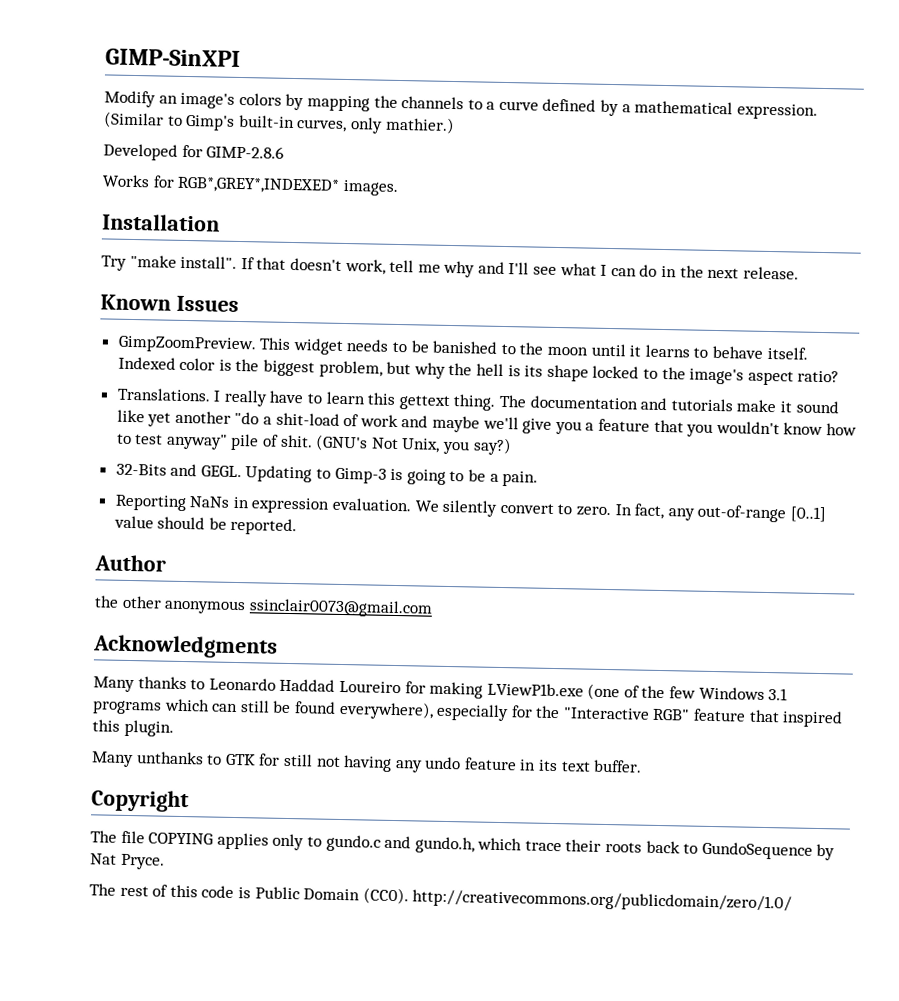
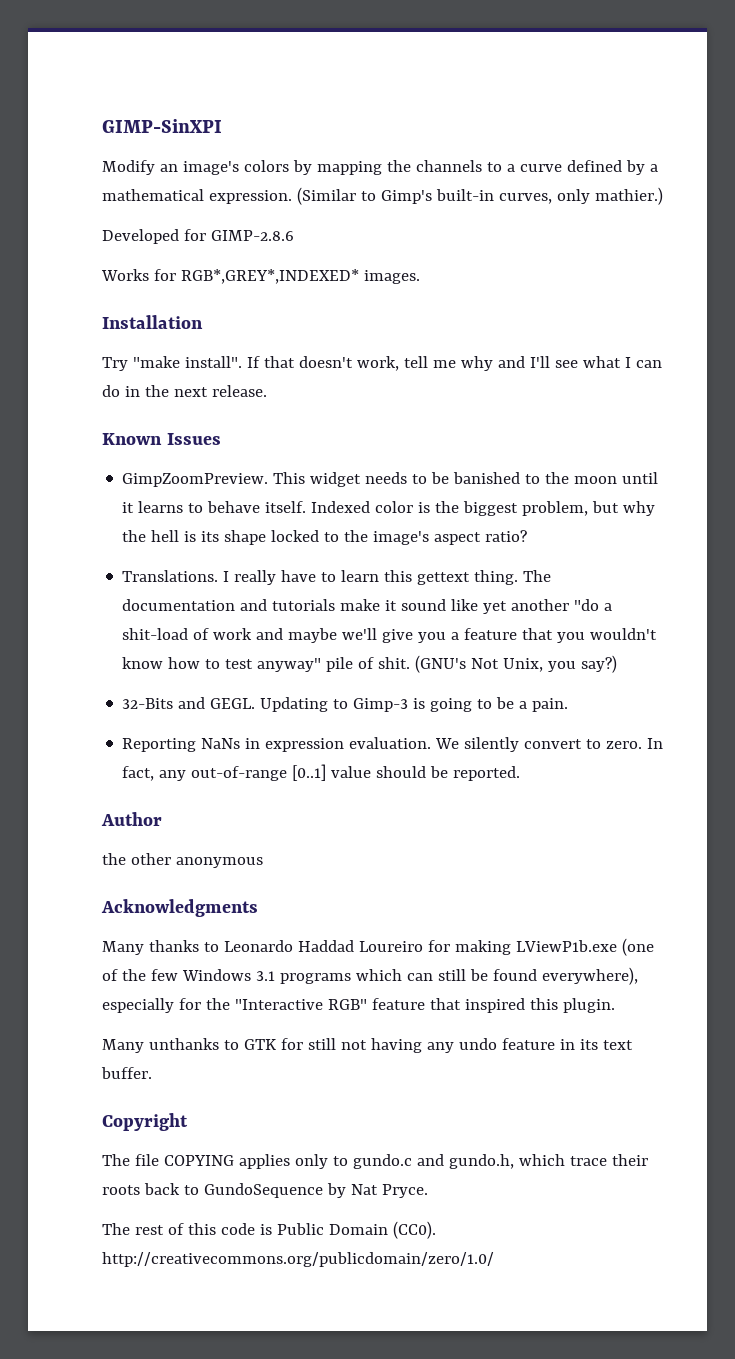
- the other anonymous ssinclair0073@gmail.com
+ the other anonymous

